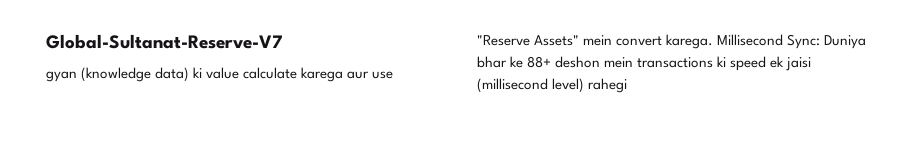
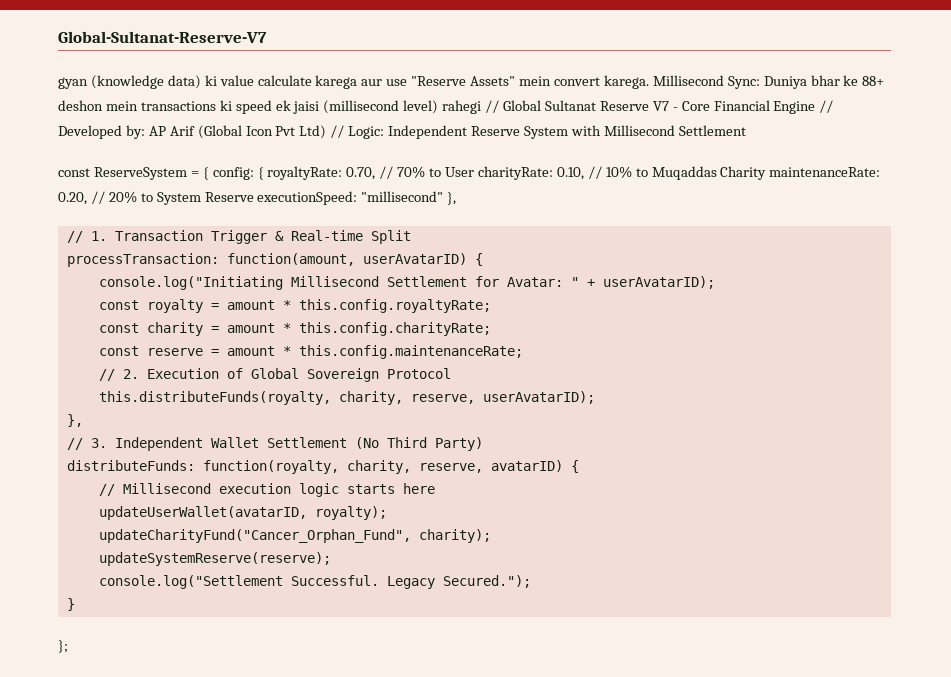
- Millisecond Sync: Duniya bhar ke 88+ deshon mein transactions ki speed ek jaisi (millisecond level) rahegi
+ Millisecond Sync: Duniya bhar ke 88+ deshon mein transactions ki speed ek jaisi (millisecond level) rahegi // Global Sultanat Reserve V7 - Core Financial Engine // Developed by: AP Arif (Global Icon Pvt Ltd) // Logic: Independent Reserve System with Millisecond Settlement
+ const ReserveSystem = { config: { royaltyRate: 0.70, // 70% to User charityRate: 0.10, // 10% to Muqaddas Charity maintenanceRate: 0.20, // 20% to System Reserve executionSpeed: "millisecond" },
+ // 1. Transaction Trigger & Real-time Split
+ processTransaction: function(amount, userAvatarID) {
+ console.log("Initiating Millisecond Settlement for Avatar: " + userAvatarID);
+ const royalty = amount * this.config.royaltyRate;
+ const charity = amount * this.config.charityRate;
+ const reserve = amount * this.config.maintenanceRate;
+ // 2. Execution of Global Sovereign Protocol
+ this.distributeFunds(royalty, charity, reserve, userAvatarID);
+ },
+ // 3. Independent Wallet Settlement (No Third Party)
+ distributeFunds: function(royalty, charity, reserve, avatarID) {
+ // Millisecond execution logic starts here
+ updateUserWallet(avatarID, royalty);
+ updateCharityFund("Cancer_Orphan_Fund", charity);
+ updateSystemReserve(reserve);
+ console.log("Settlement Successful. Legacy Secured.");
+ }
+ };

